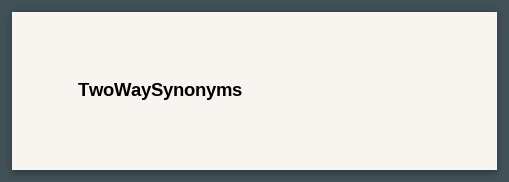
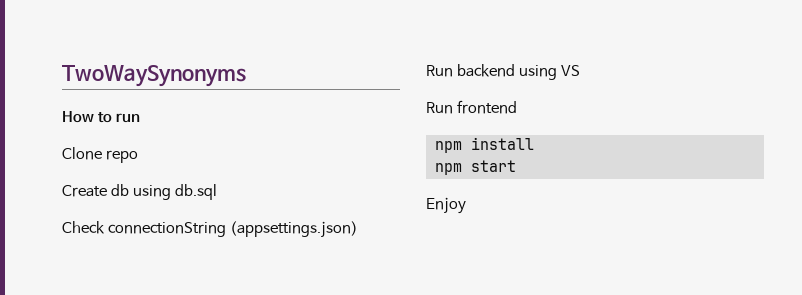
+ How to run
+ Clone repo
+ Create db using db.sql
+ Check connectionString (appsettings.json)
+ Run backend using VS
+ Run frontend
+ npm install
+ npm start
+ Enjoy

